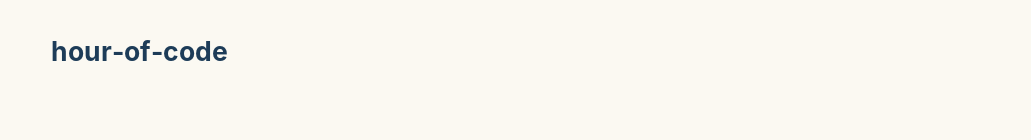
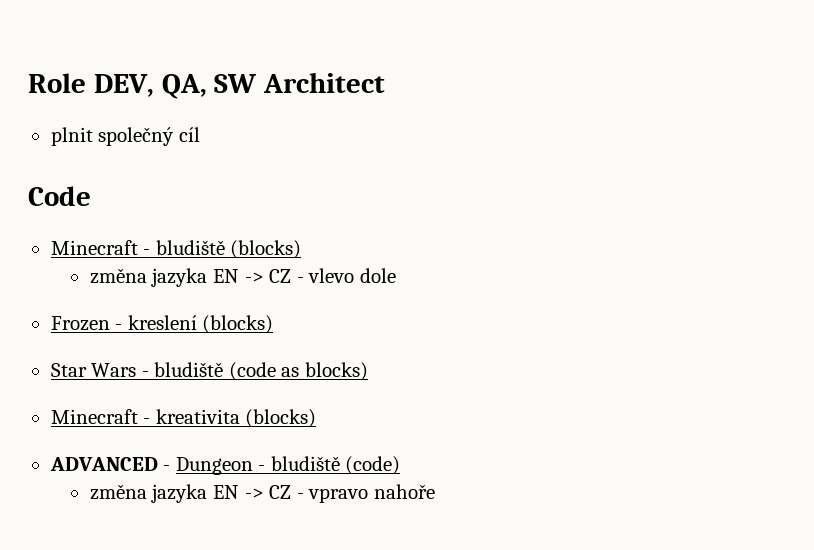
- hour-of-code
+ Role DEV, QA, SW Architect
+ plnit společný cíl
+ Code
+ Minecraft - bludiště (blocks)
+ změna jazyka EN -> CZ - vlevo dole
+ Frozen - kreslení (blocks)
+ Star Wars - bludiště (code as blocks)
+ Minecraft - kreativita (blocks)
+ ADVANCED - Dungeon - bludiště (code)
+ změna jazyka EN -> CZ - vpravo nahoře

